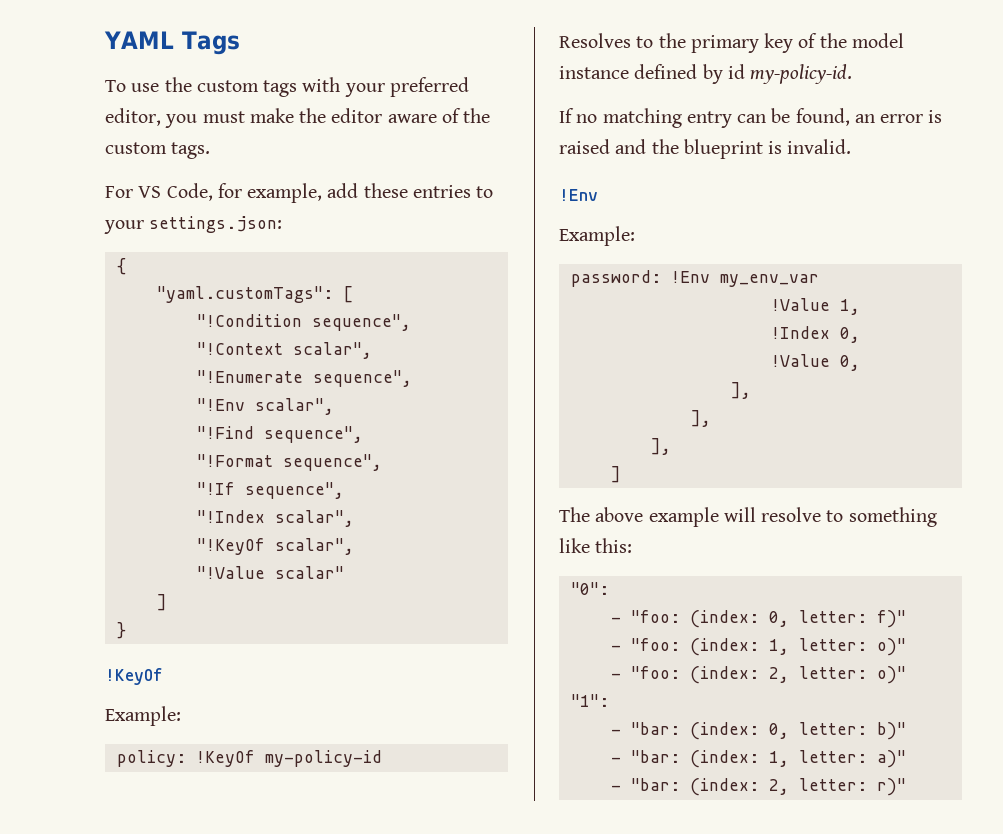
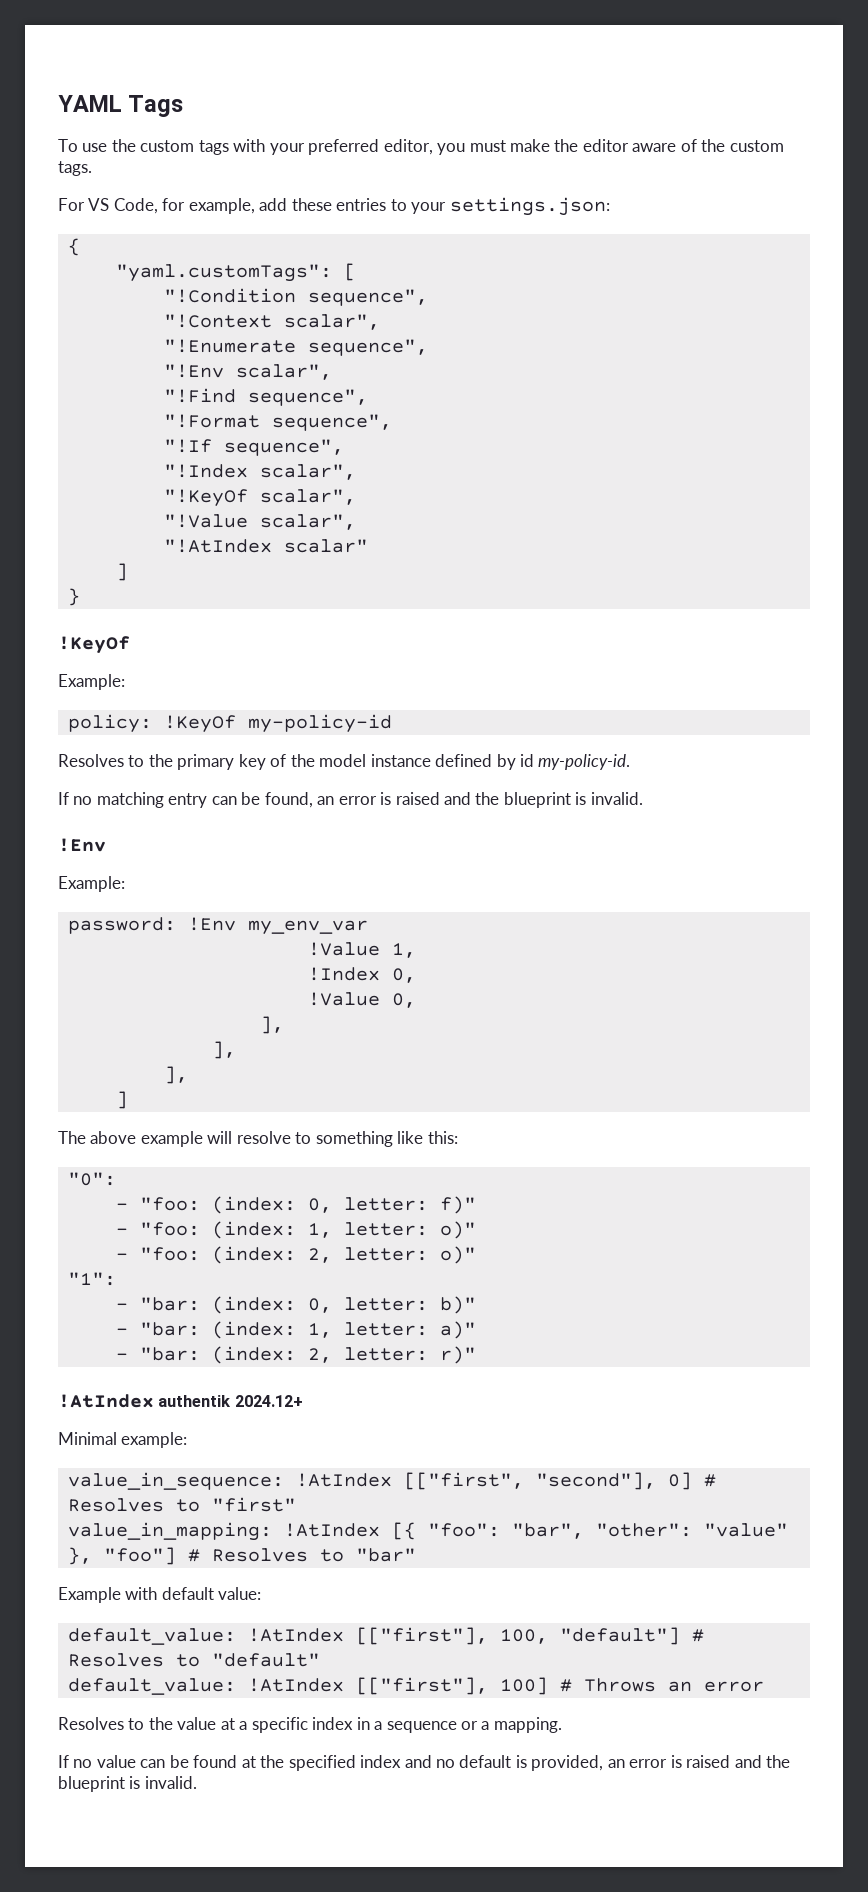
- "!Value scalar"
+ "!Value scalar",
+ "!AtIndex scalar"
+ !AtIndex authentik 2024.12+
+ Minimal example:
+ value_in_sequence: !AtIndex [["first", "second"], 0] # Resolves to "first"
+ value_in_mapping: !AtIndex [{ "foo": "bar", "other": "value" }, "foo"] # Resolves to "bar"
+ Example with default value:
+ default_value: !AtIndex [["first"], 100, "default"] # Resolves to "default"
+ default_value: !AtIndex [["first"], 100] # Throws an error
+ Resolves to the value at a specific index in a sequence or a mapping.
+ If no value can be found at the specified index and no default is provided, an error is raised and the blueprint is invalid.

